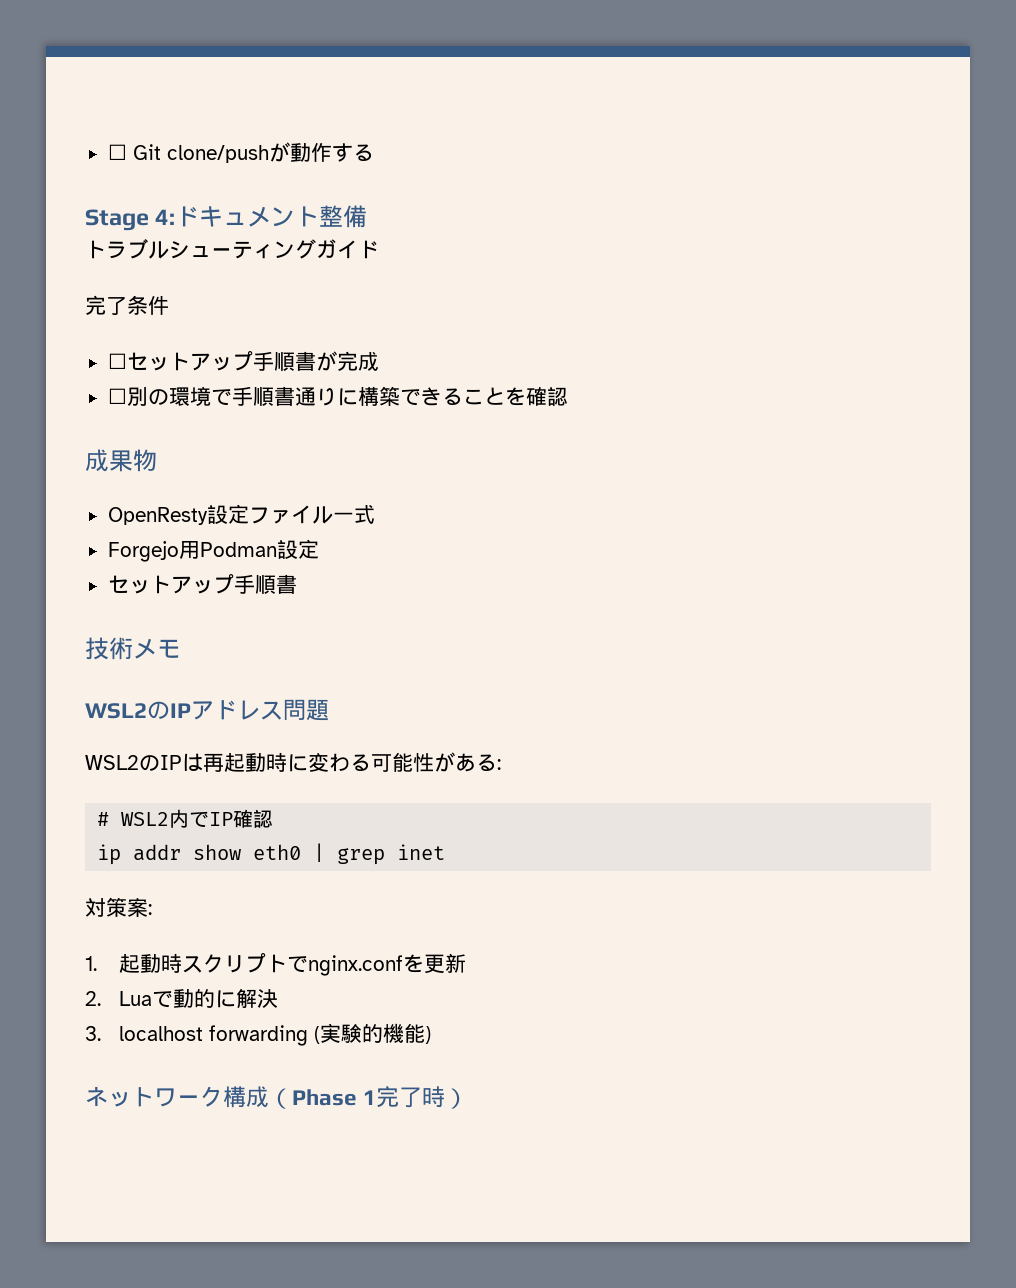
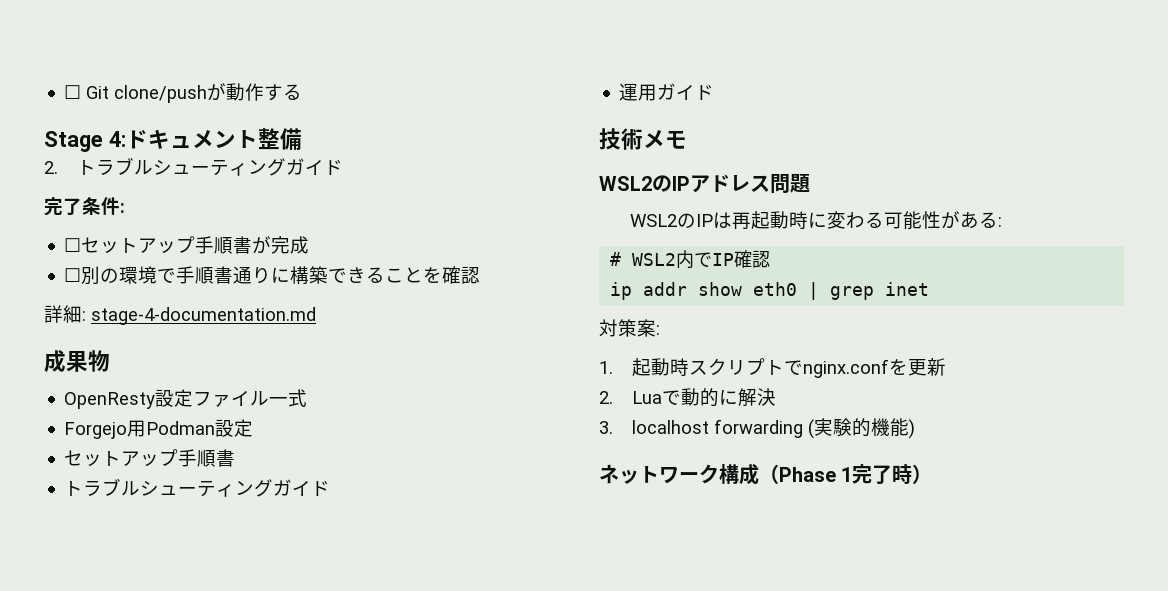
- トラブルシューティングガイド
+ 2.トラブルシューティングガイド
- 完了条件
+ 完了条件:
+ 詳細: stage-4-documentation.md
  Forgejo用Podman設定
  セットアップ手順書
+ トラブルシューティングガイド
+ 運用ガイド

